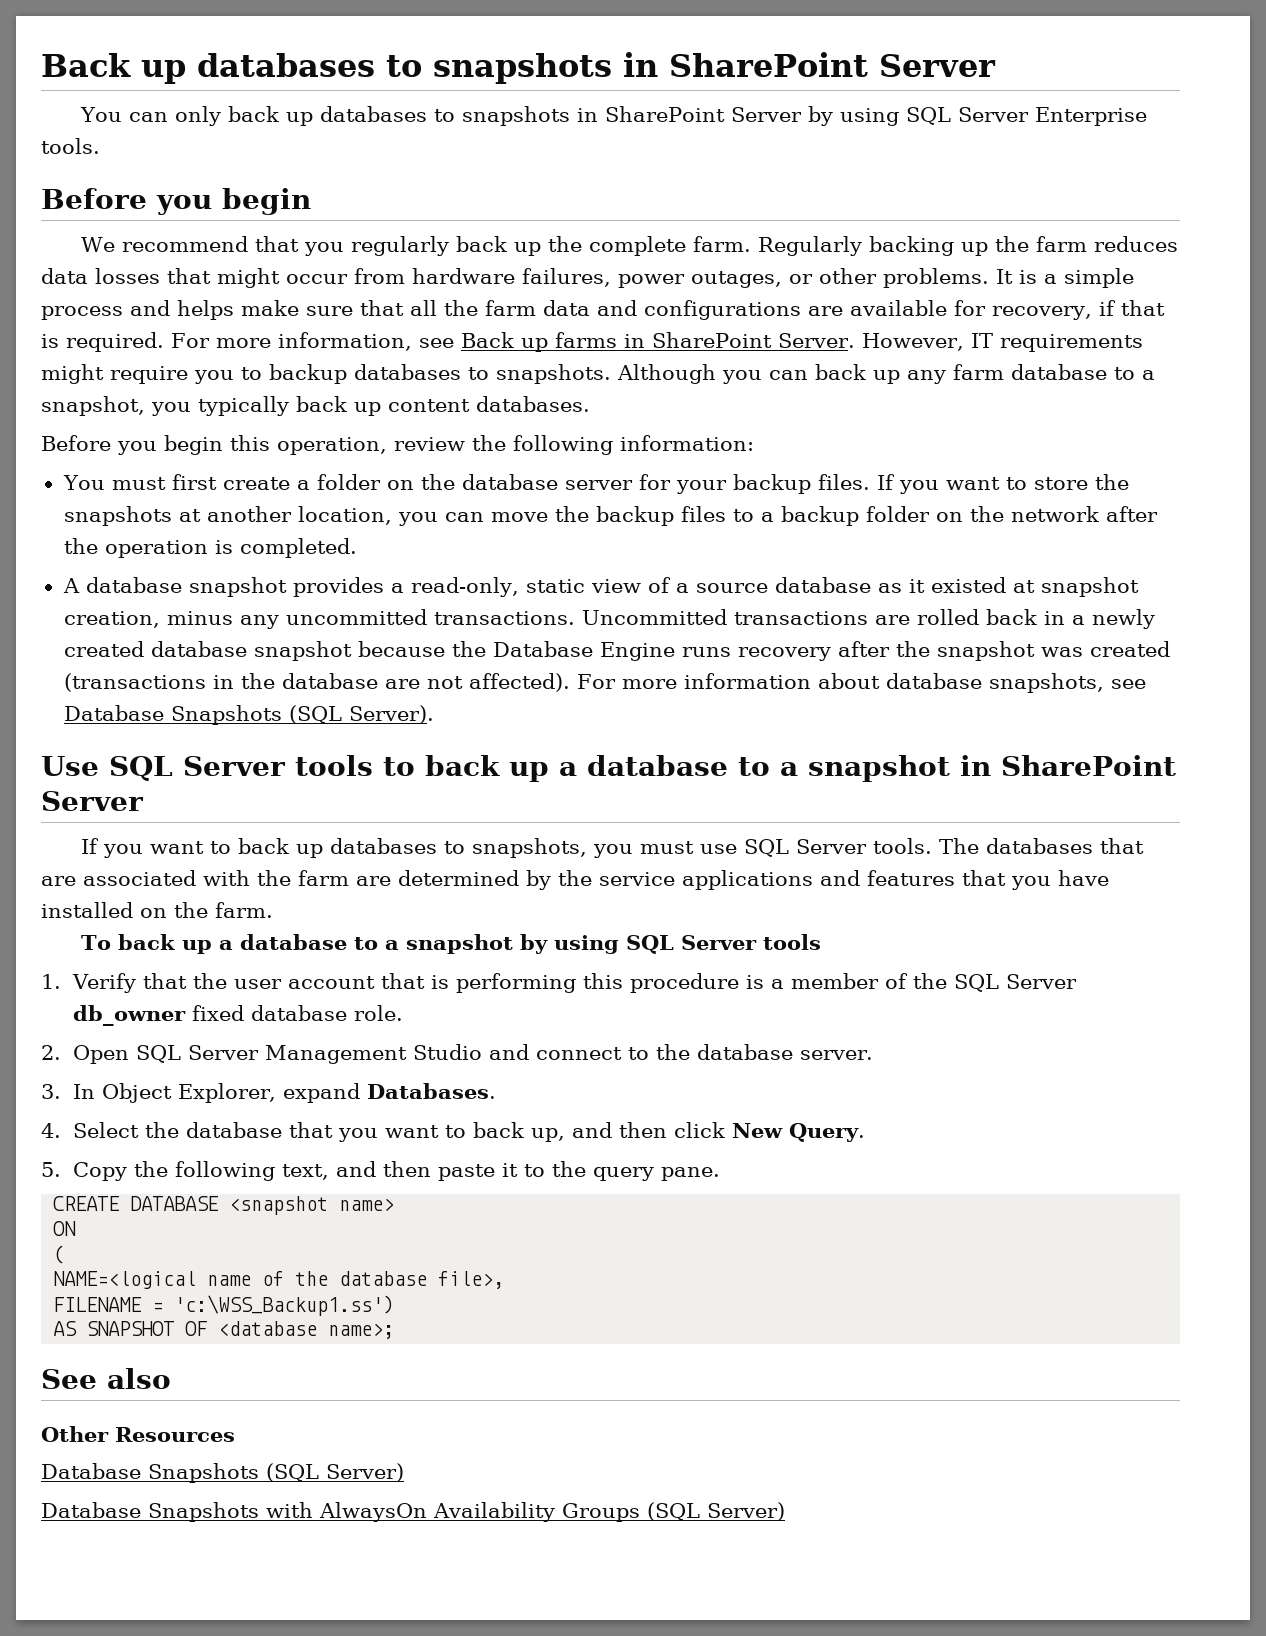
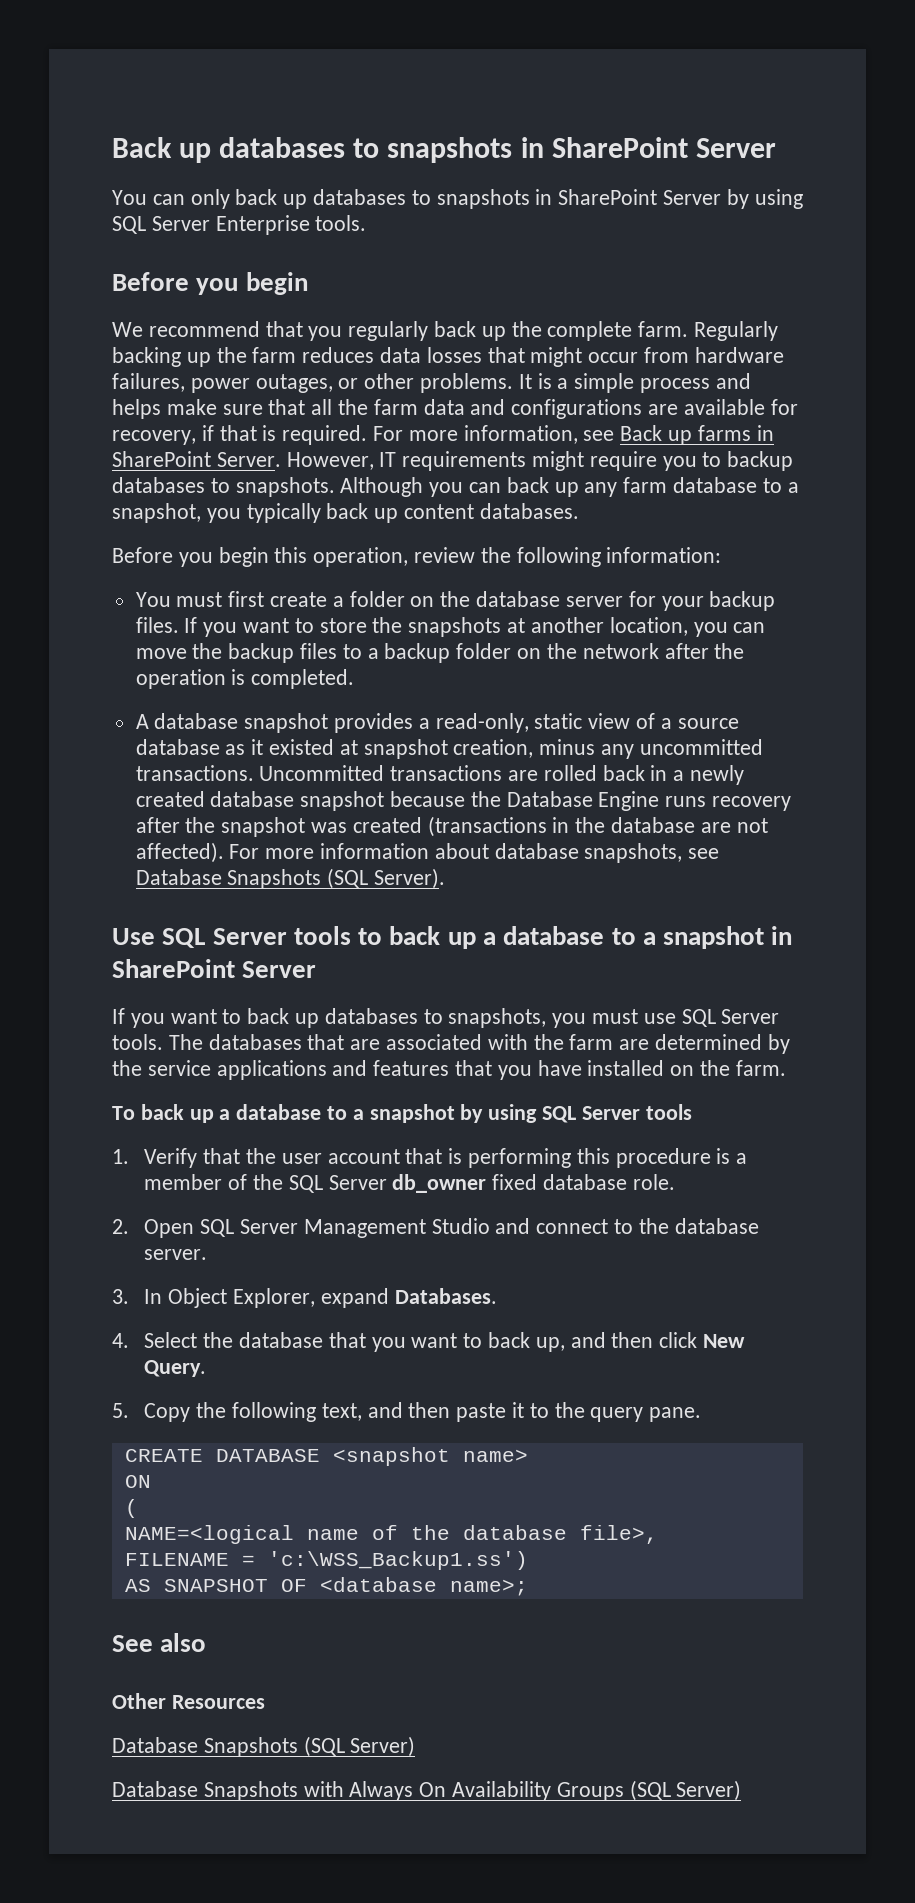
- Database Snapshots with AlwaysOn Availability Groups (SQL Server)
+ Database Snapshots with Always On Availability Groups (SQL Server)

